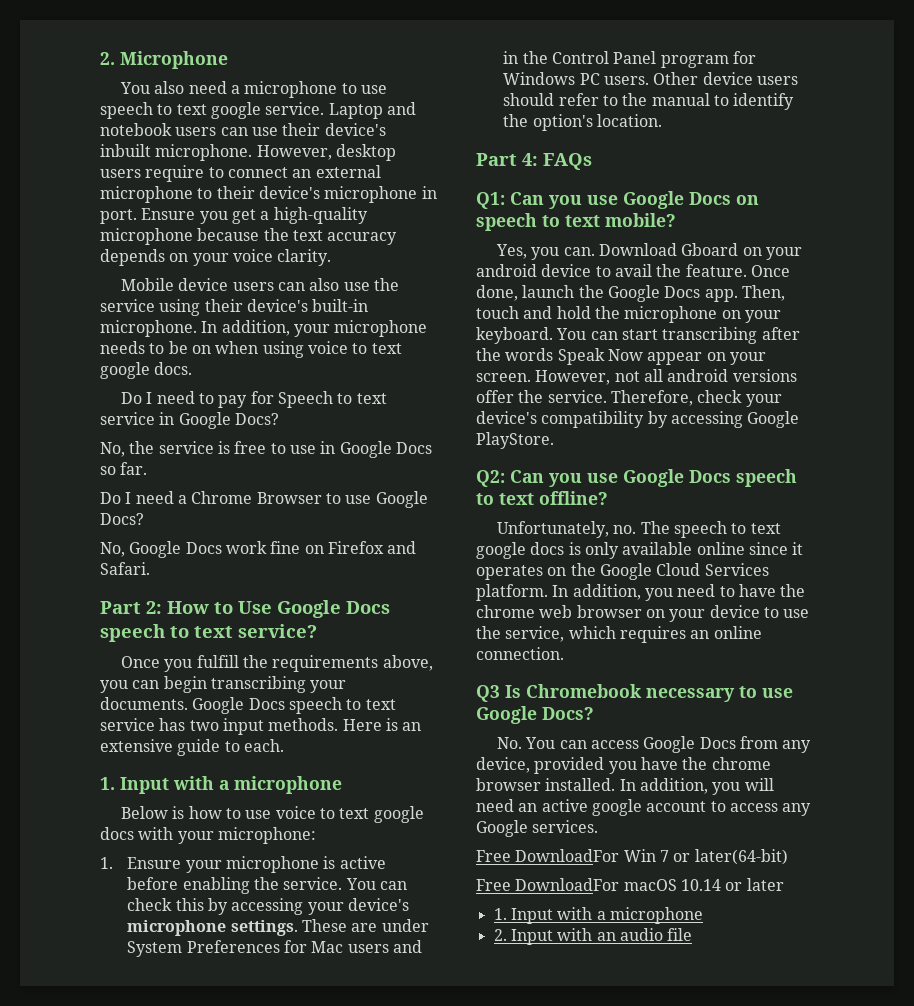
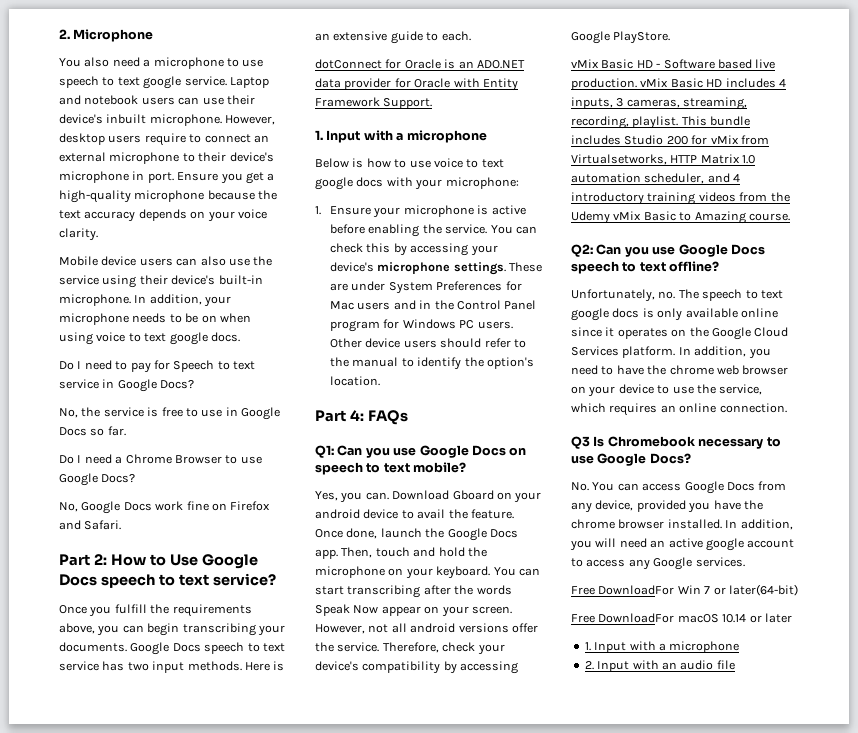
+ dotConnect for Oracle is an ADO.NET data provider for Oracle with Entity Framework Support.
+ vMix Basic HD - Software based live production. vMix Basic HD includes 4 inputs, 3 cameras, streaming, recording, playlist. This bundle includes Studio 200 for vMix from Virtualsetworks, HTTP Matrix 1.0 automation scheduler, and 4 introductory training videos from the Udemy vMix Basic to Amazing course.

